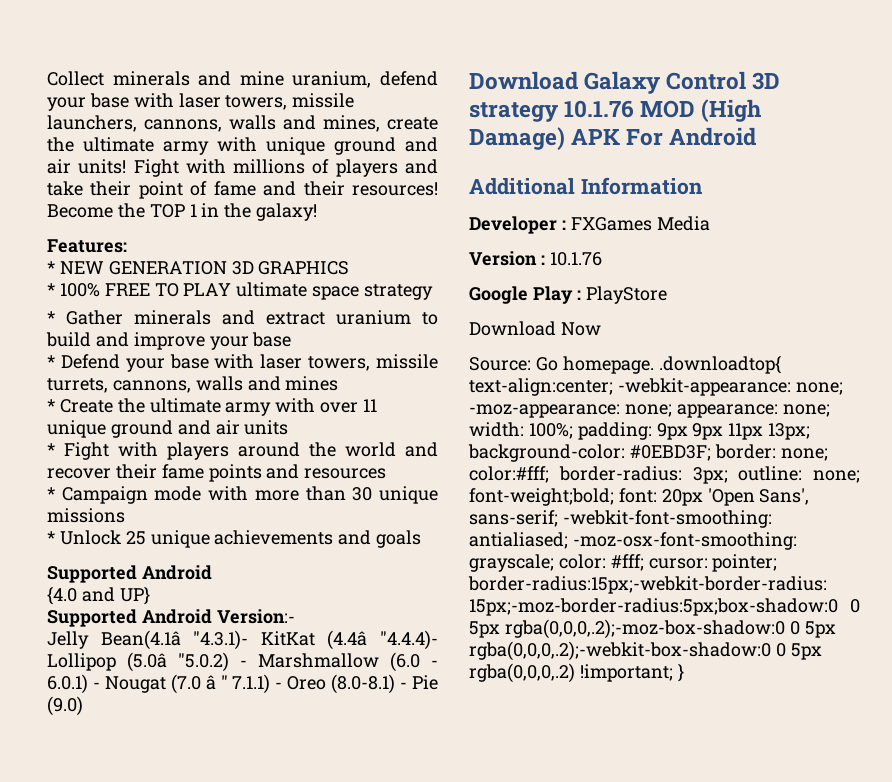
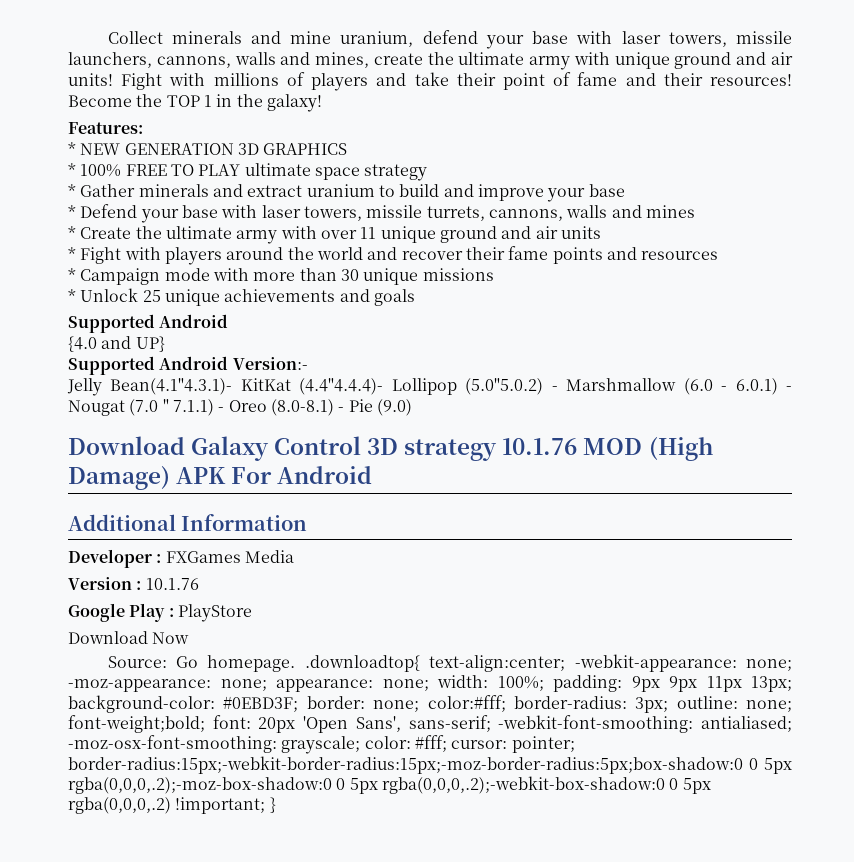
- Jelly Bean(4.1â "4.3.1)- KitKat (4.4â "4.4.4)- Lollipop (5.0â "5.0.2) - Marshmallow (6.0 - 6.0.1) - Nougat (7.0 â " 7.1.1) - Oreo (8.0-8.1) - Pie (9.0)
+ Jelly Bean(4.1"4.3.1)- KitKat (4.4"4.4.4)- Lollipop (5.0"5.0.2) - Marshmallow (6.0 - 6.0.1) - Nougat (7.0 " 7.1.1) - Oreo (8.0-8.1) - Pie (9.0)

